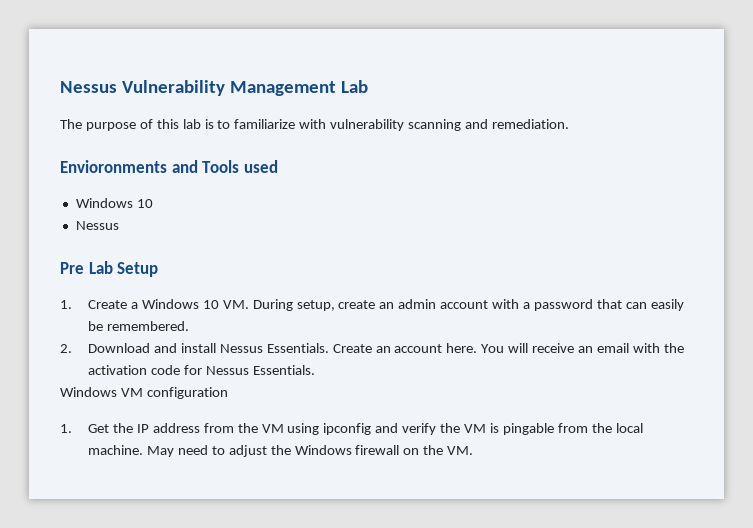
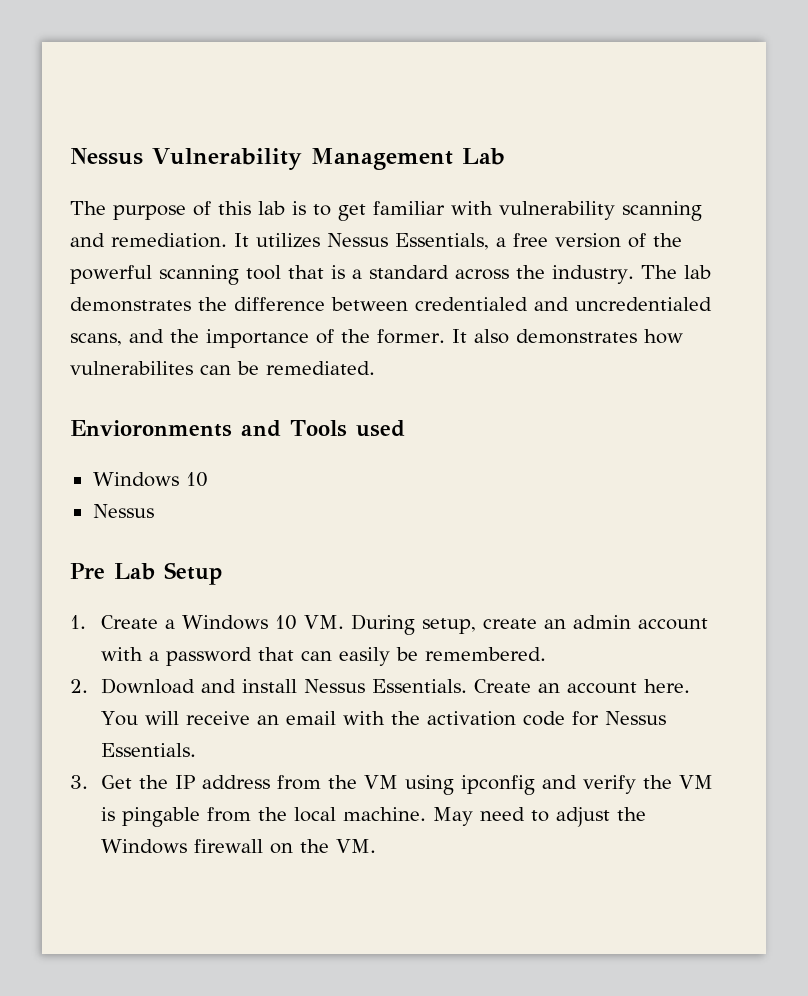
- The purpose of this lab is to familiarize with vulnerability scanning and remediation.
+ The purpose of this lab is to get familiar with vulnerability scanning and remediation. It utilizes Nessus Essentials, a free version of the powerful scanning tool that is a standard across the industry. The lab demonstrates the difference between credentialed and uncredentialed scans, and the importance of the former. It also demonstrates how vulnerabilites can be remediated.
- Windows VM configuration
- 1. Get the IP address from the VM using ipconfig and verify the VM is pingable from the local machine.
+ 3. Get the IP address from the VM using ipconfig and verify the VM is pingable from the local machine.

